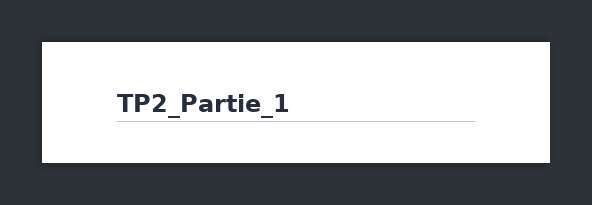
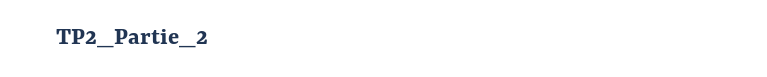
- TP2_Partie_1
+ TP2_Partie_2

